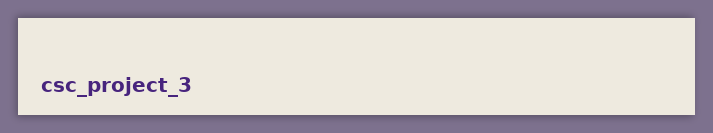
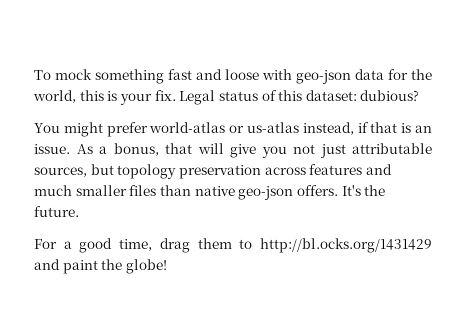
- csc_project_3
+ To mock something fast and loose with geo-json data for the world, this is your fix. Legal status of this dataset: dubious?
+ You might prefer world-atlas or us-atlas instead, if that is an issue. As a bonus, that will give you not just attributable sources, but topology preservation across features and much smaller files than native geo-json offers. It's the future.
+ For a good time, drag them to http://bl.ocks.org/1431429 and paint the globe!

